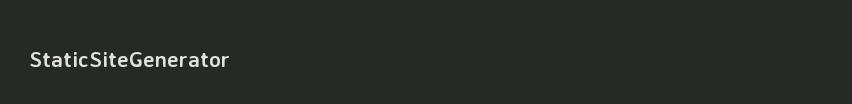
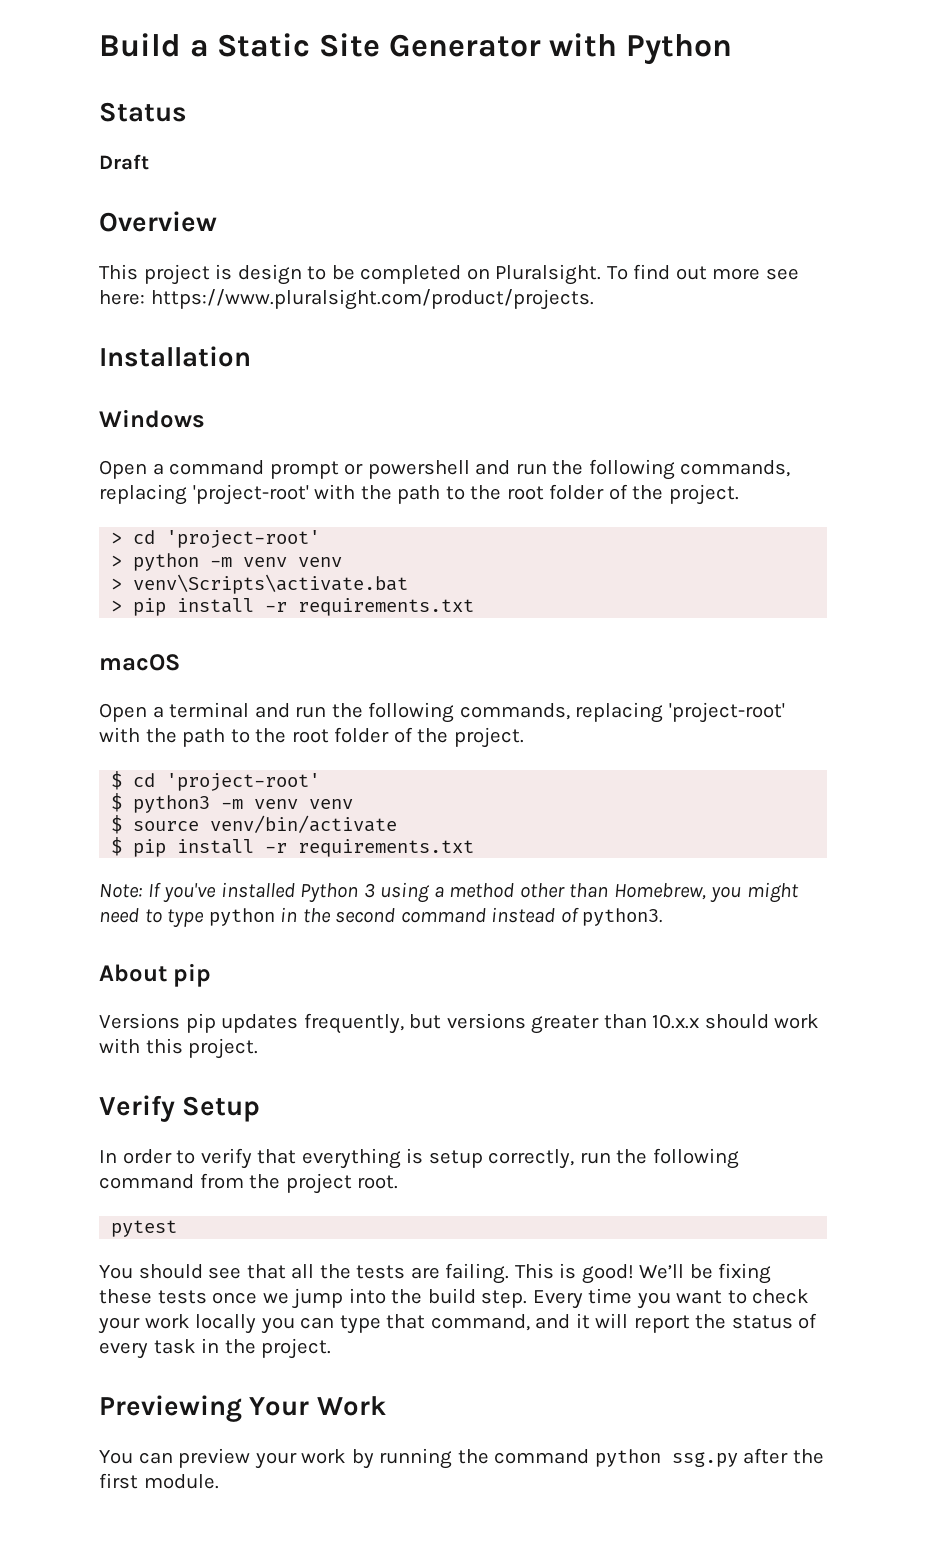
- StaticSiteGenerator
+ Build a Static Site Generator with Python
+ Status
+ Draft
+ Overview
+ This project is design to be completed on Pluralsight. To find out more see here: https://www.pluralsight.com/product/projects.
+ Installation
+ Windows
+ Open a command prompt or powershell and run the following commands, replacing 'project-root' with the path to the root folder of the project.
+ > cd 'project-root'
+ > python -m venv venv
+ > venv\Scripts\activate.bat
+ > pip install -r requirements.txt
+ macOS
+ Open a terminal and run the following commands, replacing 'project-root' with the path to the root folder of the project.
+ $ cd 'project-root'
+ $ python3 -m venv venv
+ $ source venv/bin/activate
+ $ pip install -r requirements.txt
+ Note: If you've installed Python 3 using a method other than Homebrew, you might need to type python in the second command instead of python3.
+ About pip
+ Versions pip updates frequently, but versions greater than 10.x.x should work with this project.
+ Verify Setup
+ In order to verify that everything is setup correctly, run the following command from the project root.
+ pytest
+ You should see that all the tests are failing. This is good! We’ll be fixing these tests once we jump into the build step. Every time you want to check your work locally you can type that command, and it will report the status of every task in the project.
+ Previewing Your Work
+ You can preview your work by running the command python ssg.py after the first module.

